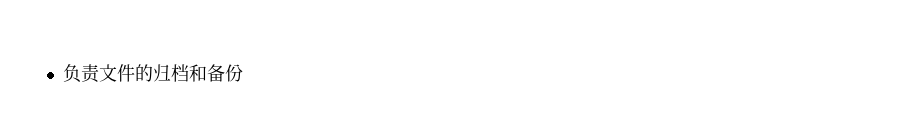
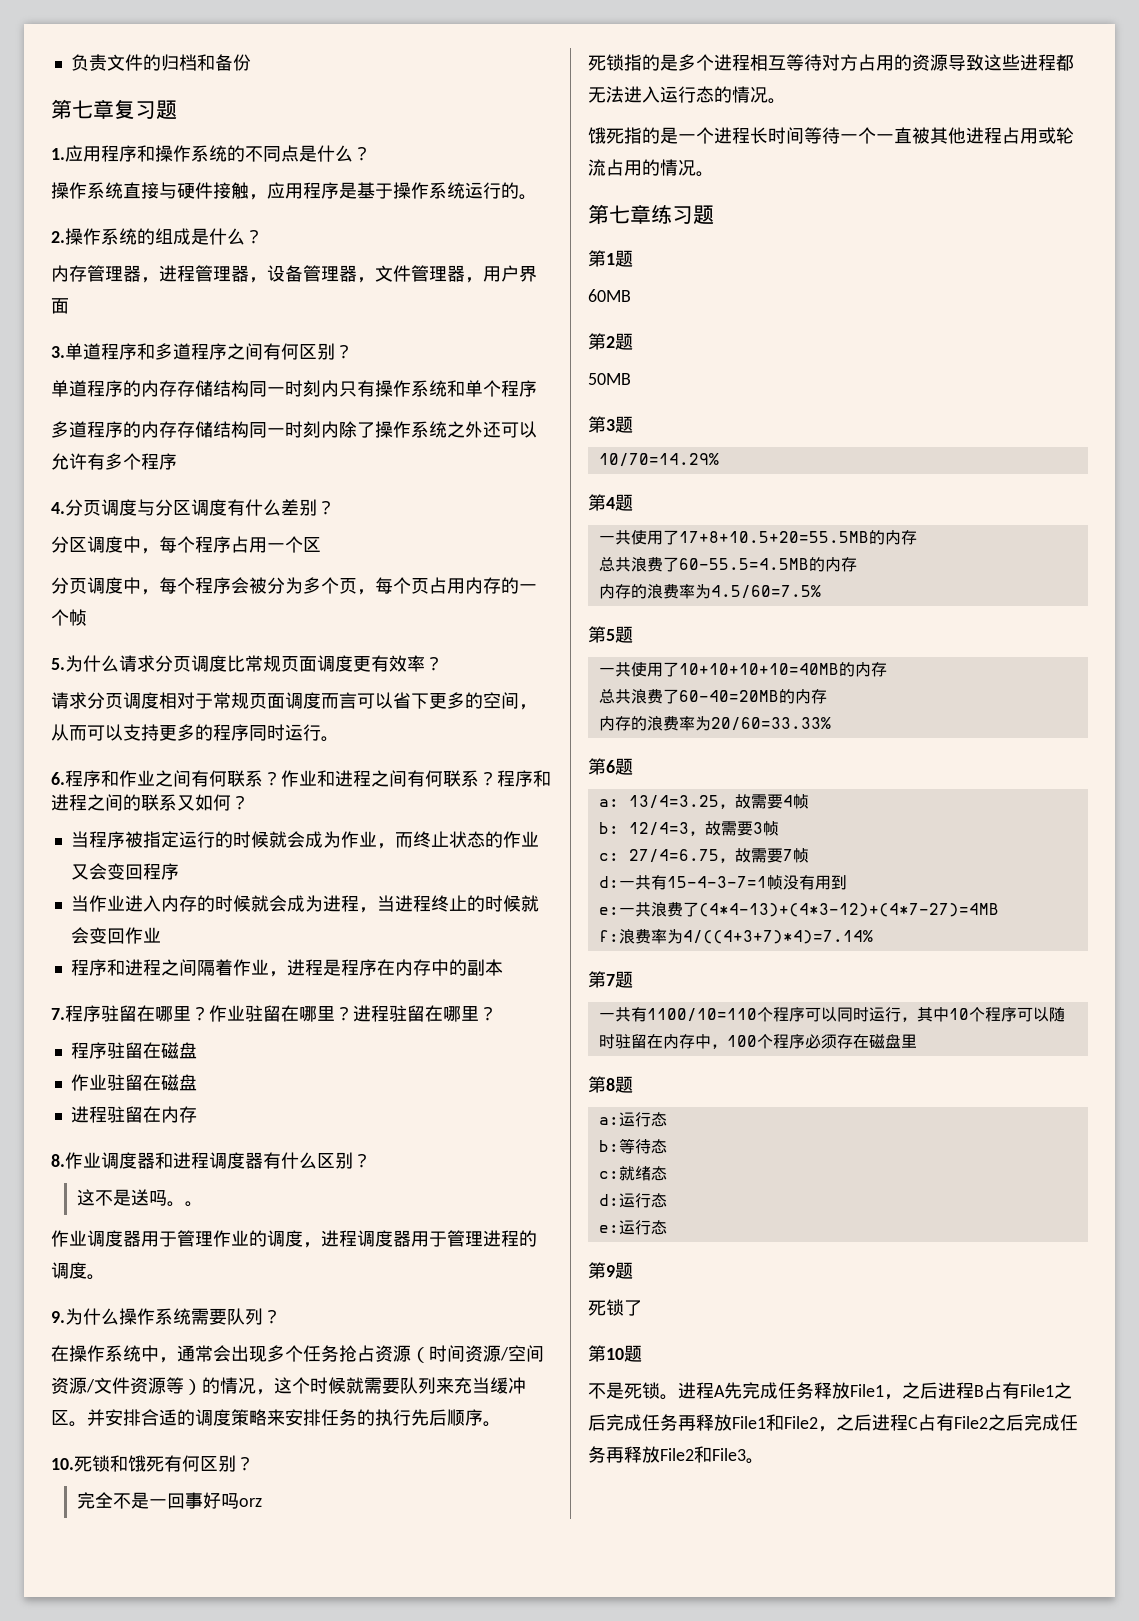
+ 第七章复习题
+ 1.应用程序和操作系统的不同点是什么？
+ 操作系统直接与硬件接触，应用程序是基于操作系统运行的。
+ 2.操作系统的组成是什么？
+ 内存管理器，进程管理器，设备管理器，文件管理器，用户界面
+ 3.单道程序和多道程序之间有何区别？
+ 单道程序的内存存储结构同一时刻内只有操作系统和单个程序
+ 多道程序的内存存储结构同一时刻内除了操作系统之外还可以允许有多个程序
+ 4.分页调度与分区调度有什么差别？
+ 分区调度中，每个程序占用一个区
+ 分页调度中，每个程序会被分为多个页，每个页占用内存的一个帧
+ 5.为什么请求分页调度比常规页面调度更有效率？
+ 请求分页调度相对于常规页面调度而言可以省下更多的空间，从而可以支持更多的程序同时运行。
+ 6.程序和作业之间有何联系？作业和进程之间有何联系？程序和进程之间的联系又如何？
+ 当程序被指定运行的时候就会成为作业，而终止状态的作业又会变回程序
+ 当作业进入内存的时候就会成为进程，当进程终止的时候就会变回作业
+ 程序和进程之间隔着作业，进程是程序在内存中的副本
+ 7.程序驻留在哪里？作业驻留在哪里？进程驻留在哪里？
+ 程序驻留在磁盘
+ 作业驻留在磁盘
+ 进程驻留在内存
+ 8.作业调度器和进程调度器有什么区别？
+ 这不是送吗。。
+ 作业调度器用于管理作业的调度，进程调度器用于管理进程的调度。
+ 9.为什么操作系统需要队列？
+ 在操作系统中，通常会出现多个任务抢占资源（时间资源/空间资源/文件资源等）的情况，这个时候就需要队列来充当缓冲区。并安排合适的调度策略来安排任务的执行先后顺序。
+ 10.死锁和饿死有何区别？
+ 完全不是一回事好吗orz
+ 死锁指的是多个进程相互等待对方占用的资源导致这些进程都无法进入运行态的情况。
+ 饿死指的是一个进程长时间等待一个一直被其他进程占用或轮流占用的情况。
+ 第七章练习题
+ 第1题
+ 60MB
+ 第2题
+ 50MB
+ 第3题
+ 10/70=14.29%
+ 第4题
+ 一共使用了17+8+10.5+20=55.5MB的内存
+ 总共浪费了60-55.5=4.5MB的内存
+ 内存的浪费率为4.5/60=7.5%
+ 第5题
+ 一共使用了10+10+10+10=40MB的内存
+ 总共浪费了60-40=20MB的内存
+ 内存的浪费率为20/60=33.33%
+ 第6题
+ a: 13/4=3.25，故需要4帧
+ b: 12/4=3，故需要3帧
+ c: 27/4=6.75，故需要7帧
+ d:一共有15-4-3-7=1帧没有用到
+ e:一共浪费了(4*4-13)+(4*3-12)+(4*7-27)=4MB
+ f:浪费率为4/((4+3+7)*4)=7.14%
+ 第7题
+ 一共有1100/10=110个程序可以同时运行，其中10个程序可以随时驻留在内存中，100个程序必须存在磁盘里
+ 第8题
+ a:运行态
+ b:等待态
+ c:就绪态
+ d:运行态
+ e:运行态
+ 第9题
+ 死锁了
+ 第10题
+ 不是死锁。进程A先完成任务释放File1，之后进程B占有File1之后完成任务再释放File1和File2，之后进程C占有File2之后完成任务再释放File2和File3。

